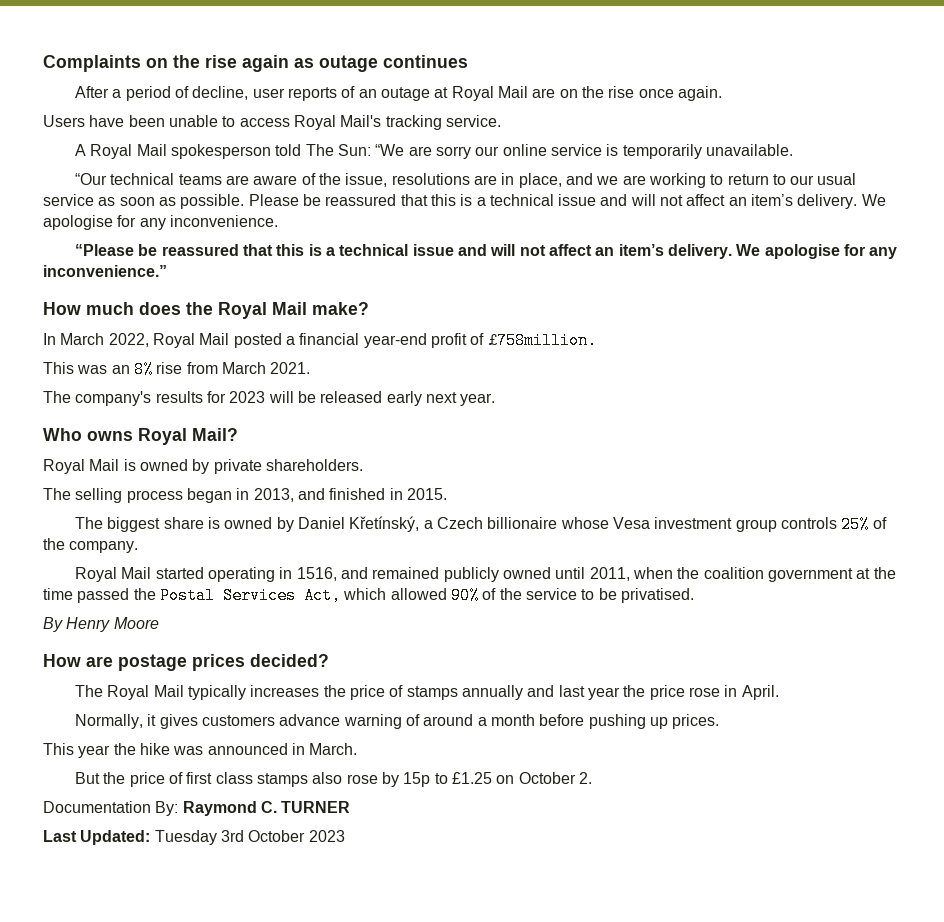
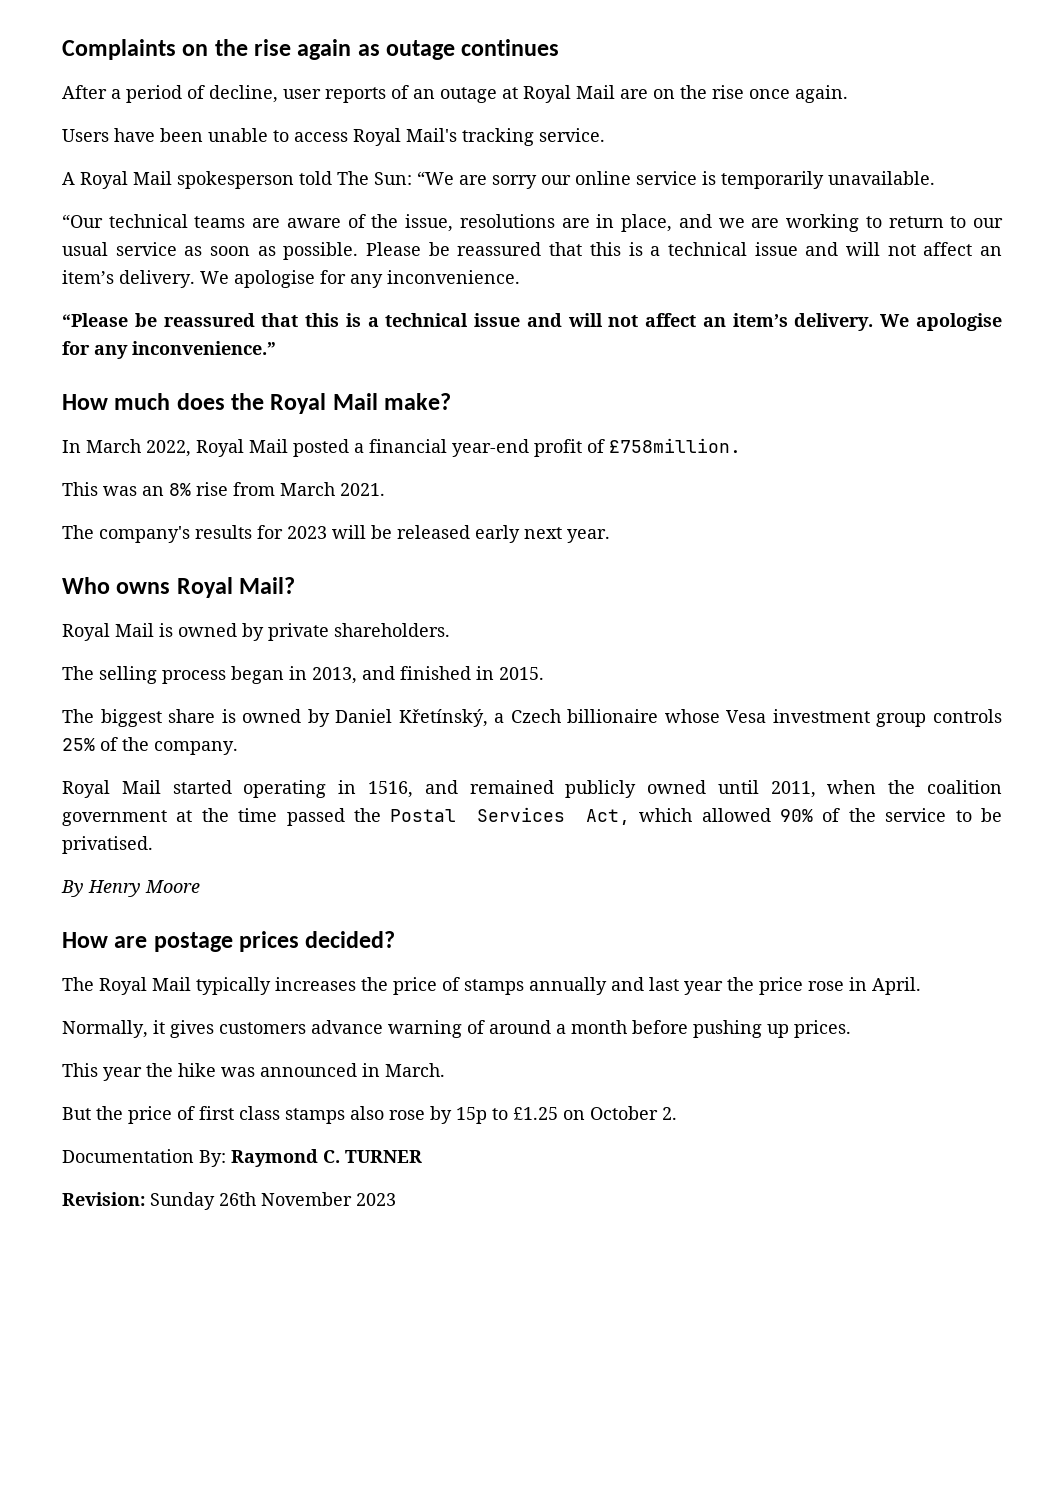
- Last Updated: Tuesday 3rd October 2023
+ Revision: Sunday 26th November 2023

